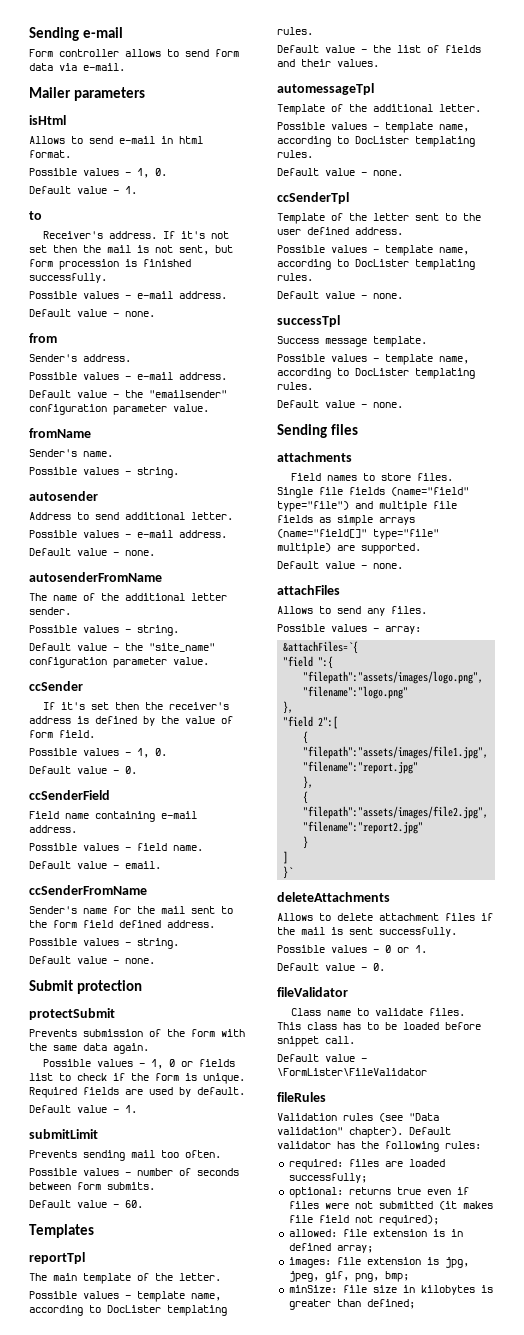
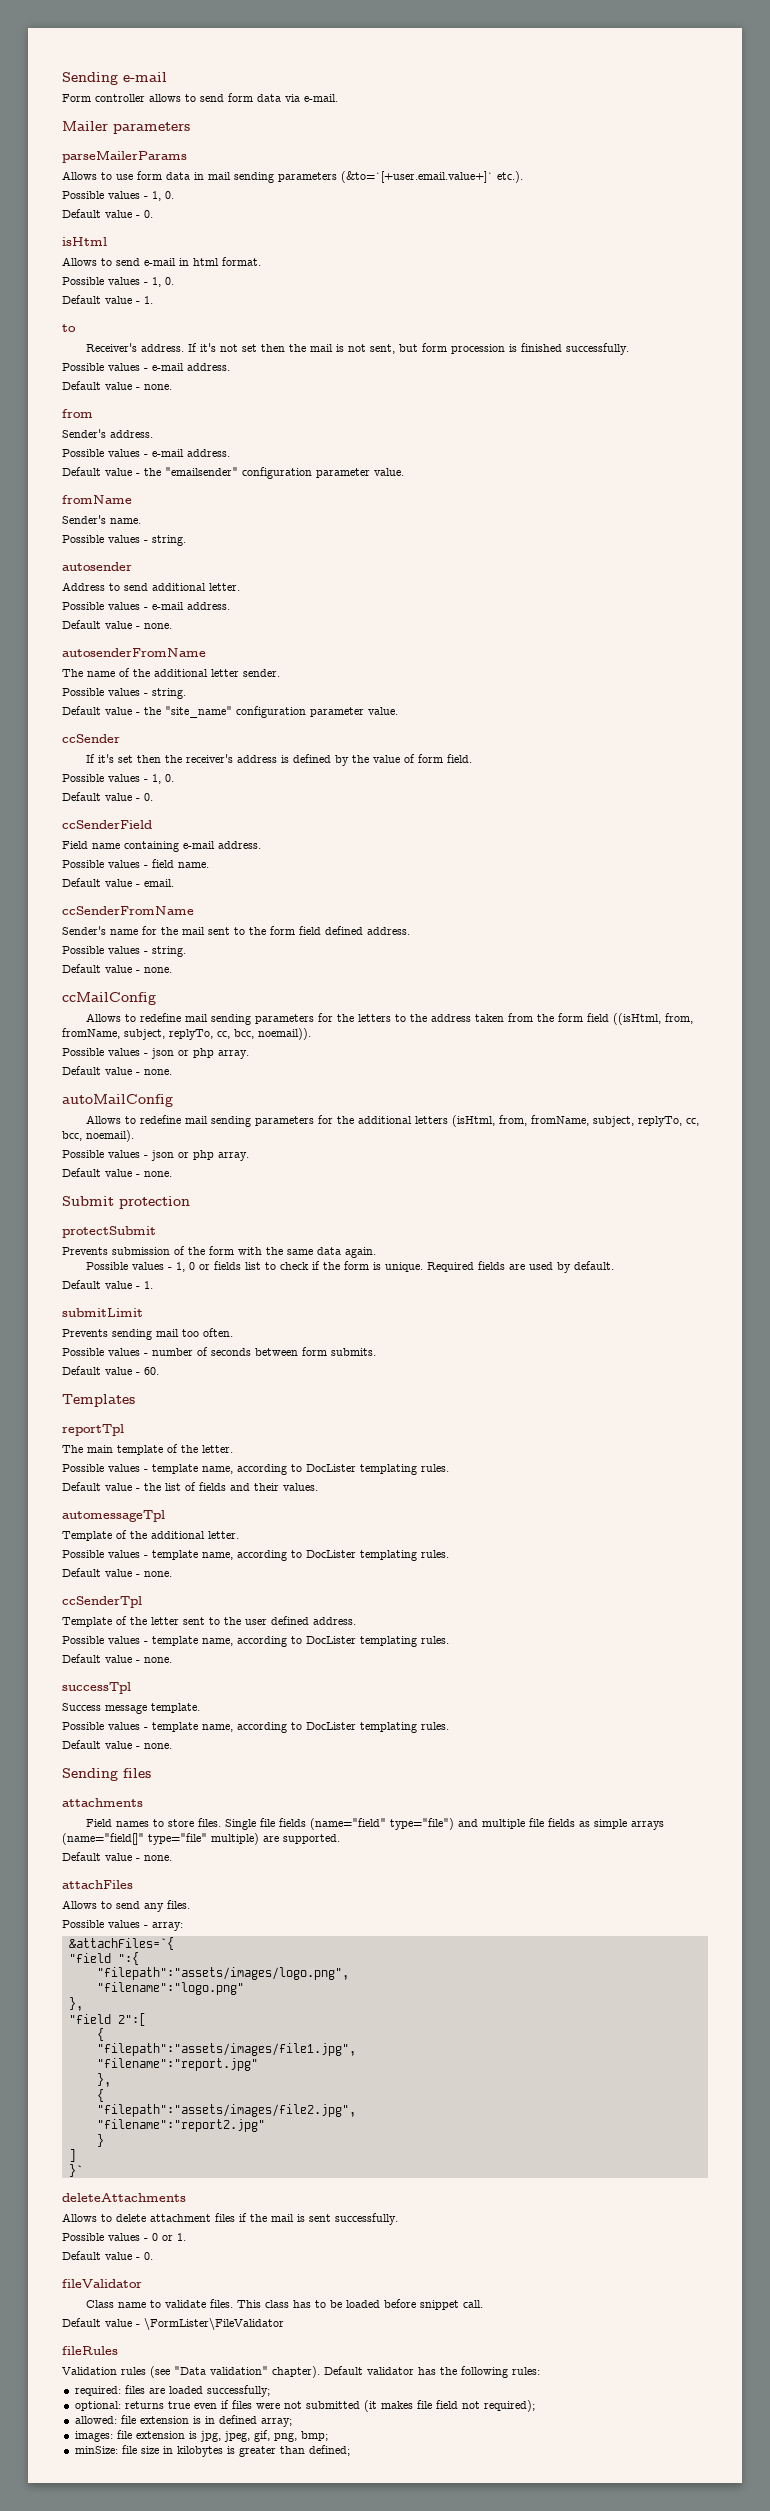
+ parseMailerParams
+ Allows to use form data in mail sending parameters (&to=`[+user.email.value+]` etc.).
+ Possible values - 1, 0.
+ Default value - 0.
+ ccMailConfig
+ Allows to redefine mail sending parameters for the letters to the address taken from the form field ((isHtml, from, fromName, subject, replyTo, cc, bcc, noemail)).
+ Possible values - json or php array.
+ Default value - none.
+ autoMailConfig
+ Allows to redefine mail sending parameters for the additional letters (isHtml, from, fromName, subject, replyTo, cc, bcc, noemail).
+ Possible values - json or php array.
+ Default value - none.

